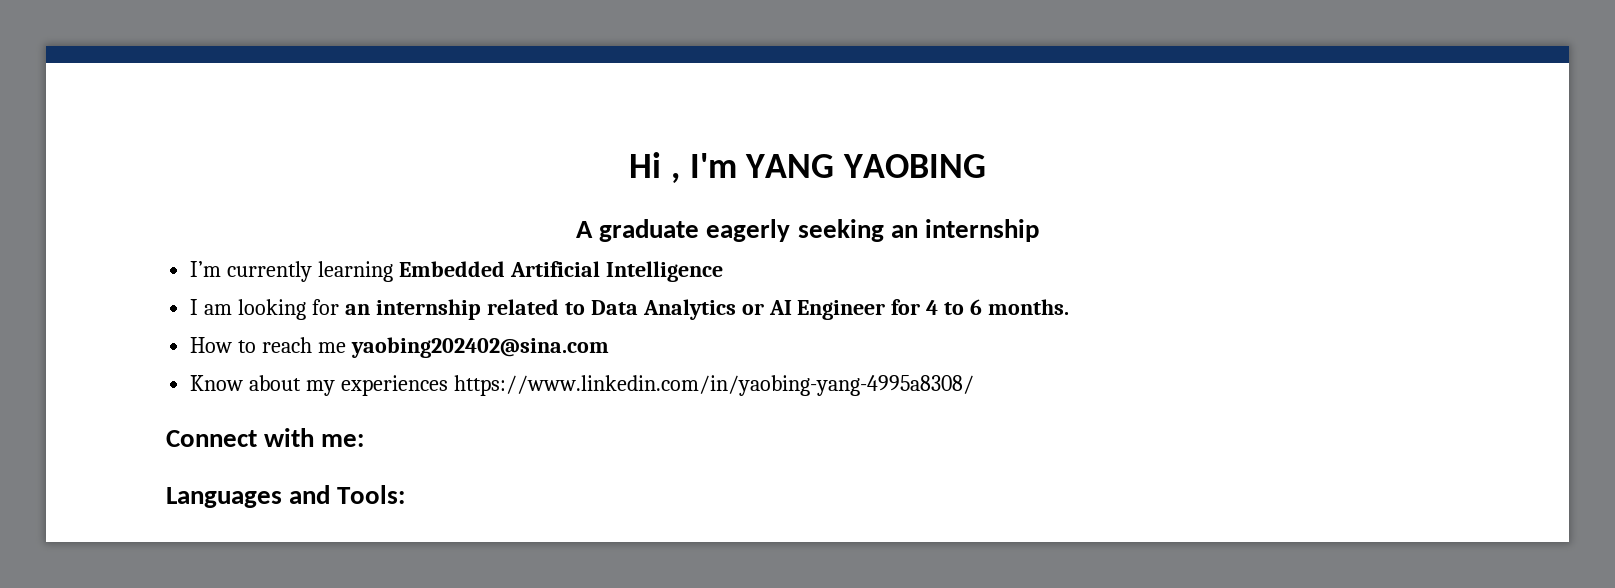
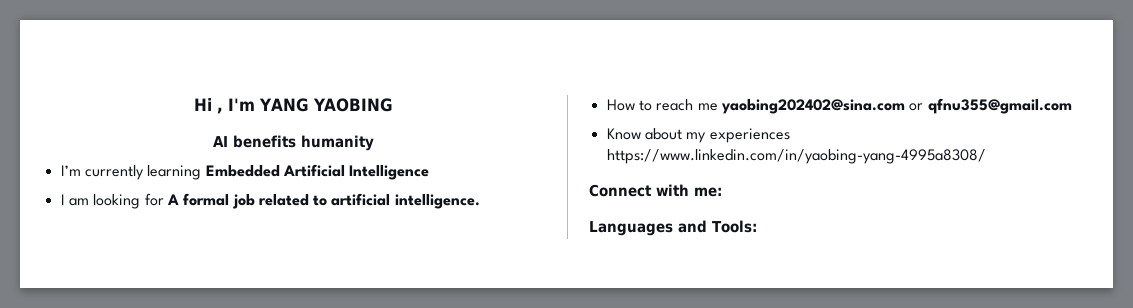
- A graduate eagerly seeking an internship
+ AI benefits humanity
- I am looking for an internship related to Data Analytics or AI Engineer for 4 to 6 months.
+ I am looking for A formal job related to artificial intelligence.
- How to reach me yaobing202402@sina.com
+ How to reach me yaobing202402@sina.com or qfnu355@gmail.com

